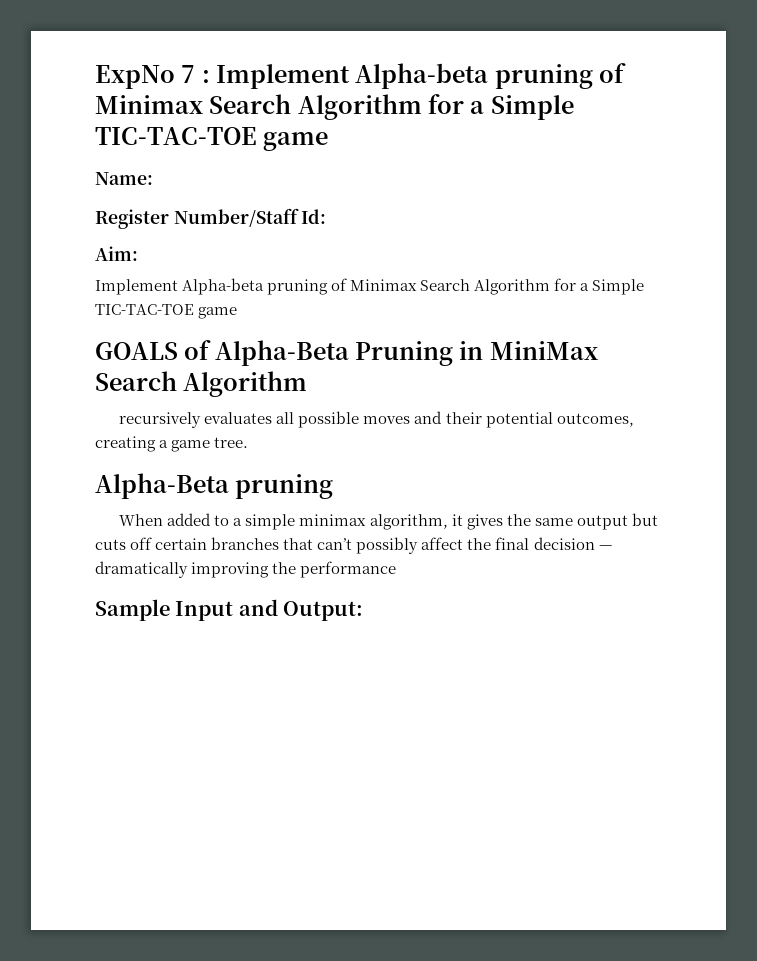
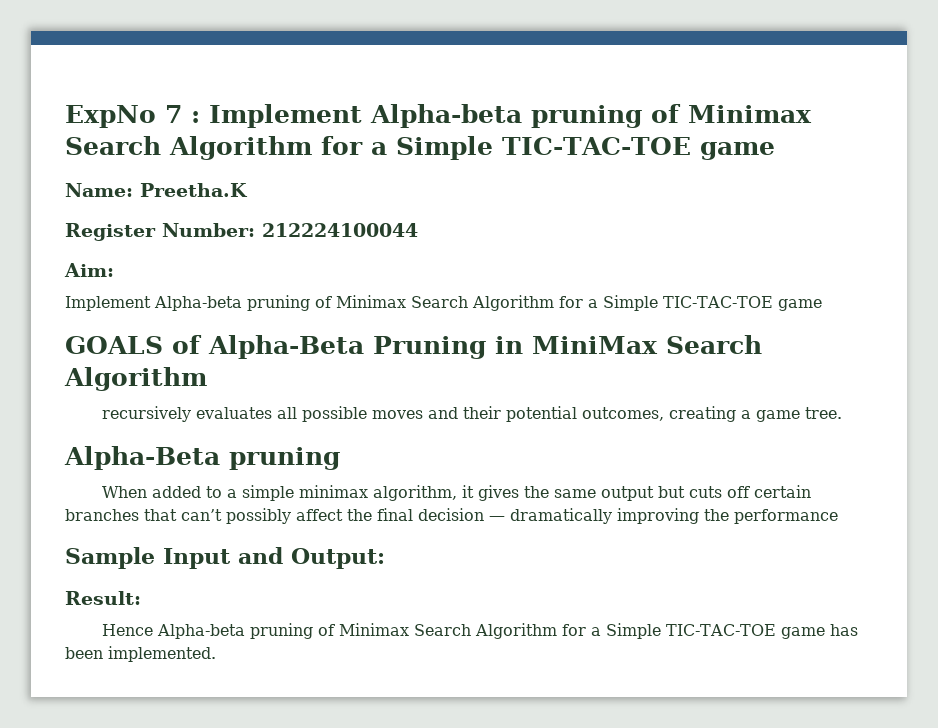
- Name:
+ Name: Preetha.K
- Register Number/Staff Id:
+ Register Number: 212224100044
+ Result:
+ Hence Alpha-beta pruning of Minimax Search Algorithm for a Simple TIC-TAC-TOE game has been implemented.

